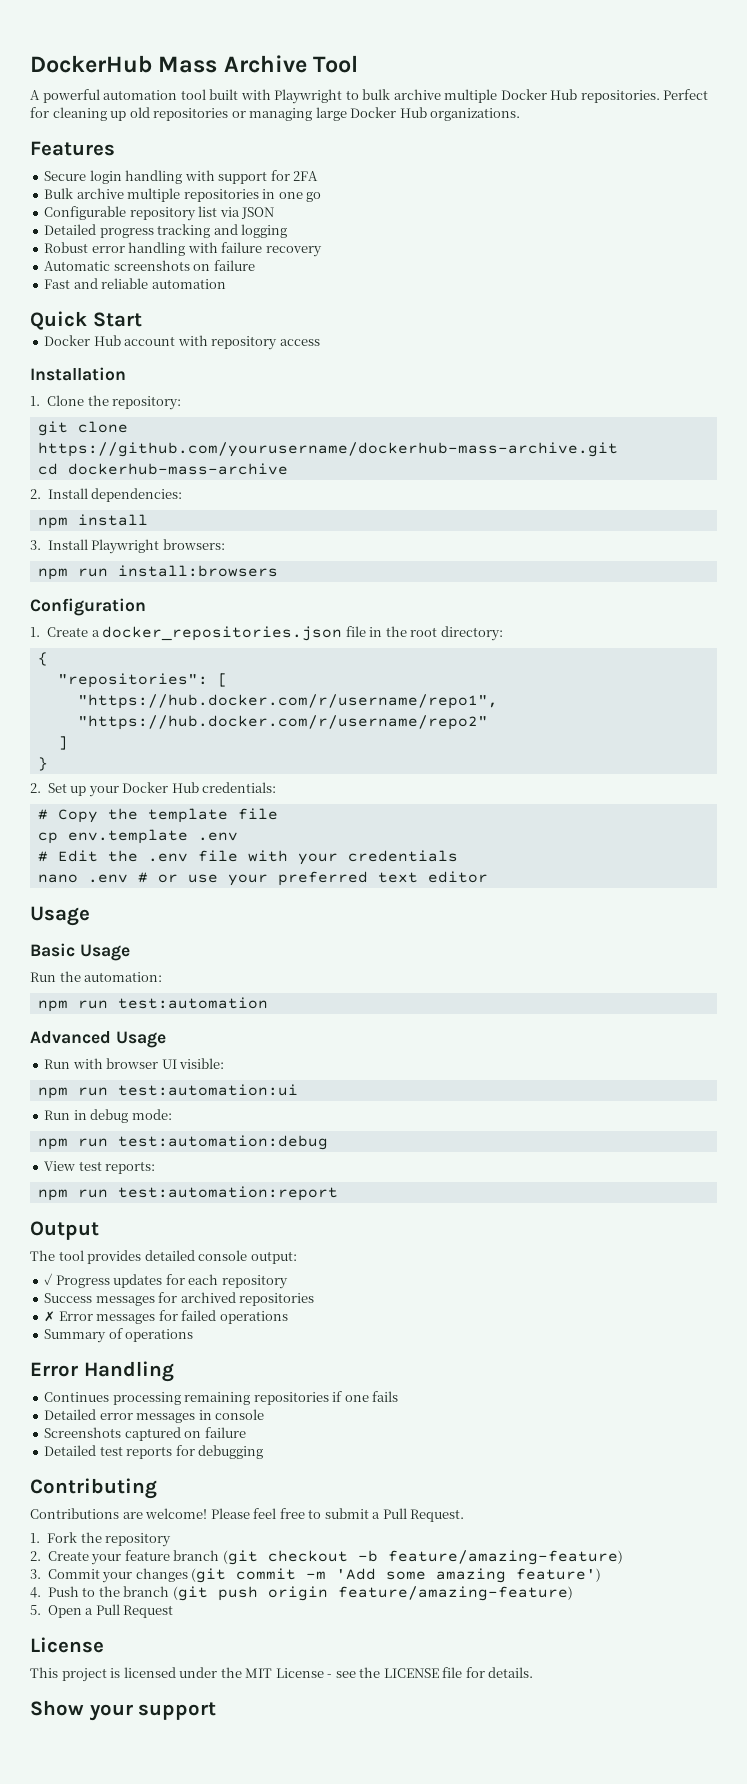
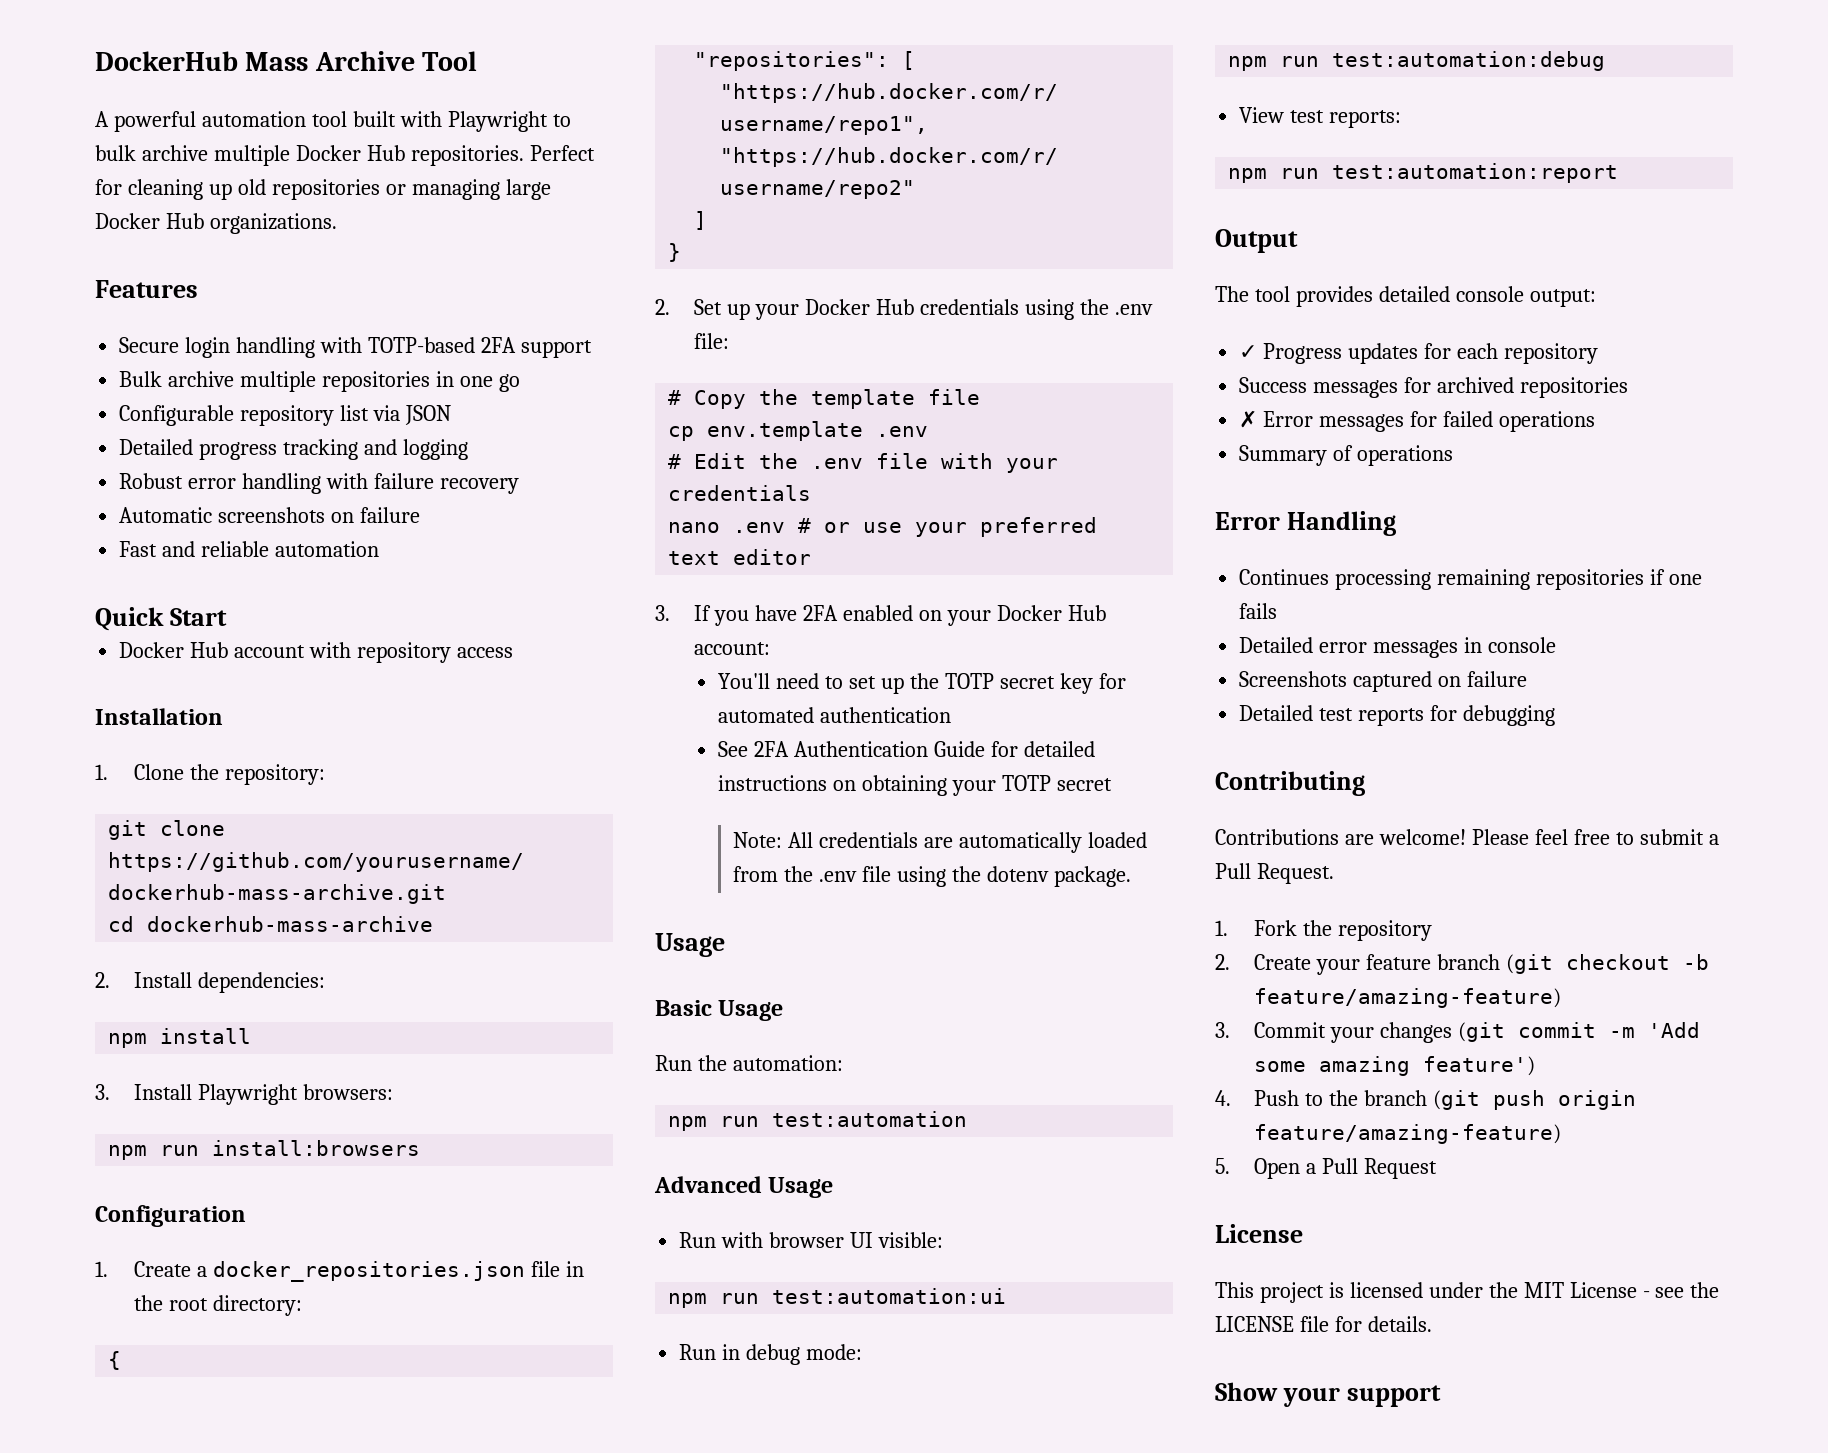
- Secure login handling with support for 2FA
+ Secure login handling with TOTP-based 2FA support
- 2. Set up your Docker Hub credentials:
+ 2. Set up your Docker Hub credentials using the .env file:
+ 3. If you have 2FA enabled on your Docker Hub account:
+ You'll need to set up the TOTP secret key for automated authentication
+ See 2FA Authentication Guide for detailed instructions on obtaining your TOTP secret
+ Note: All credentials are automatically loaded from the .env file using the dotenv package.

